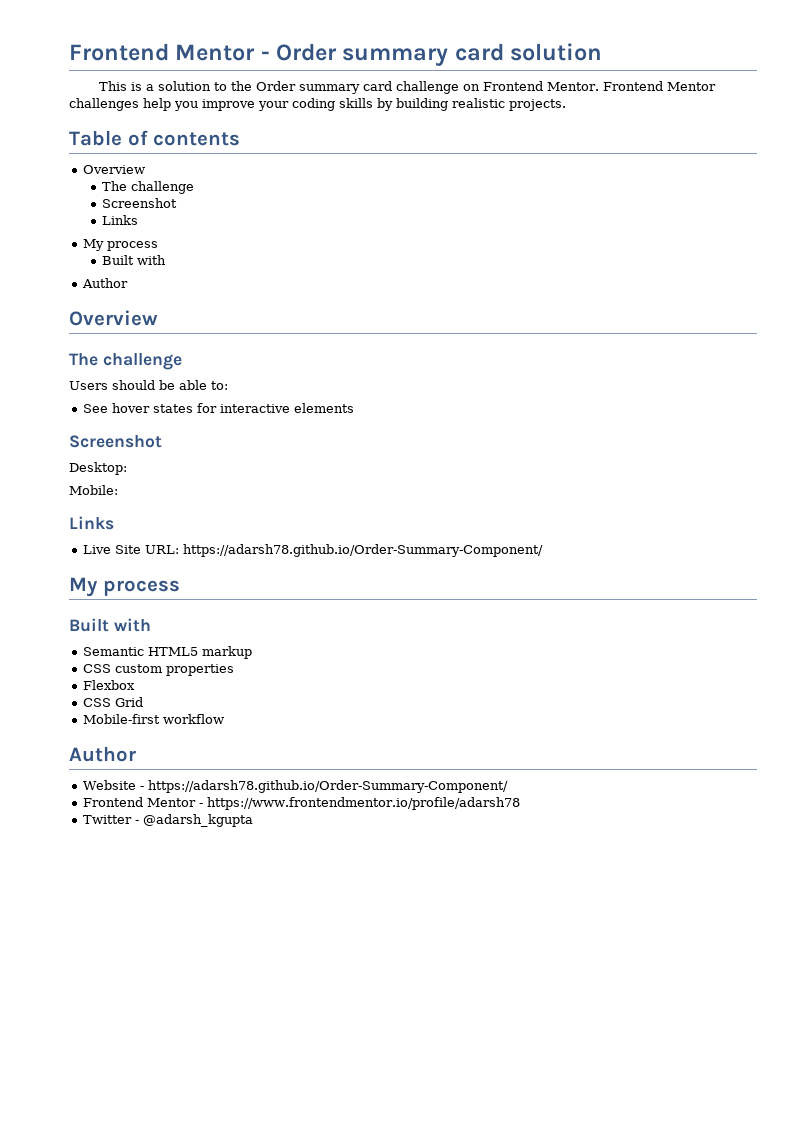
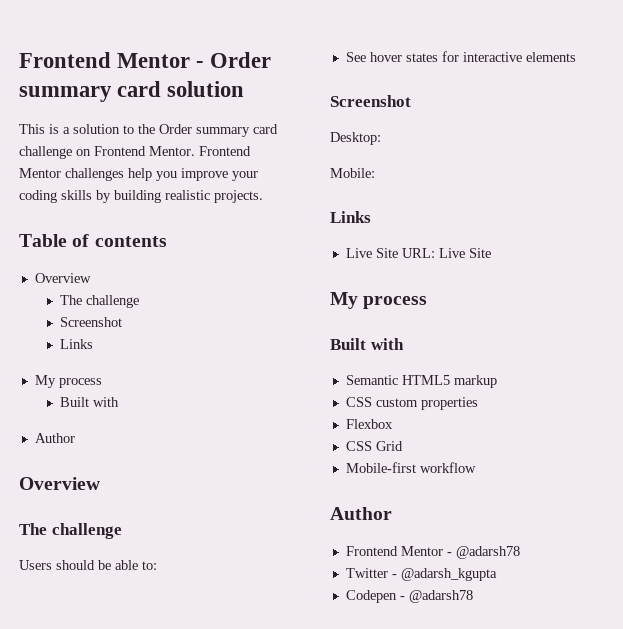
- Live Site URL: https://adarsh78.github.io/Order-Summary-Component/
+ Live Site URL: Live Site
- Website - https://adarsh78.github.io/Order-Summary-Component/
- Frontend Mentor - https://www.frontendmentor.io/profile/adarsh78
+ Frontend Mentor - @adarsh78
+ Codepen - @adarsh78

